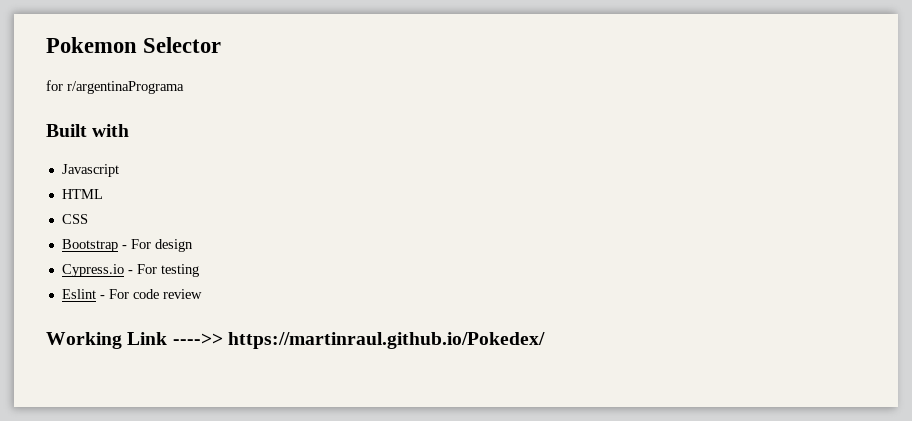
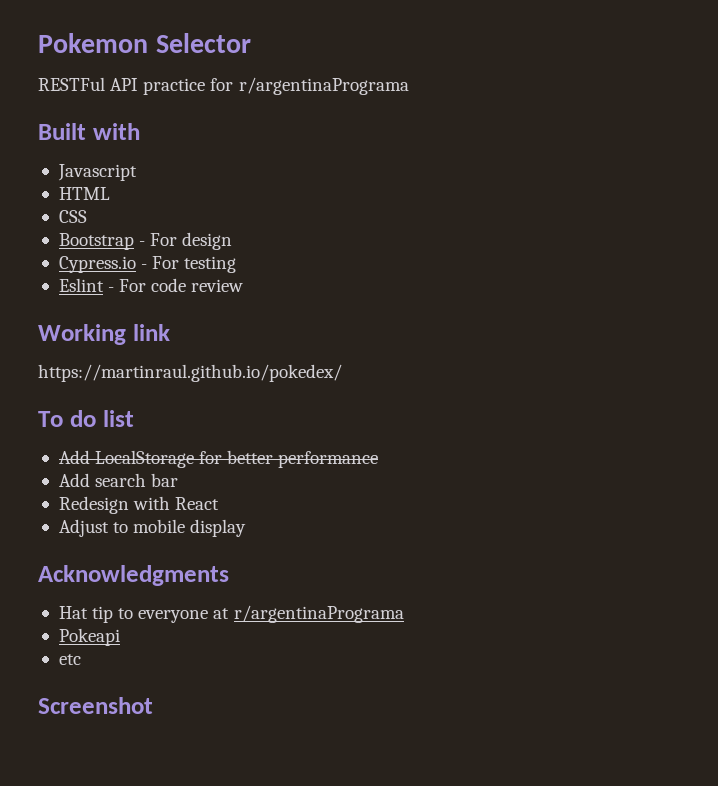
- for r/argentinaPrograma
+ RESTFul API practice for r/argentinaPrograma
- Working Link ---->> https://martinraul.github.io/Pokedex/
+ Working link
+ https://martinraul.github.io/pokedex/
+ To do list
+ Add LocalStorage for better performance
+ Add search bar
+ Redesign with React
+ Adjust to mobile display
+ Acknowledgments
+ Hat tip to everyone at r/argentinaPrograma
+ Pokeapi
+ etc
+ Screenshot

